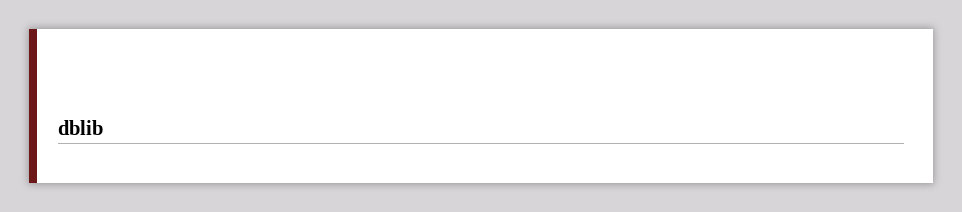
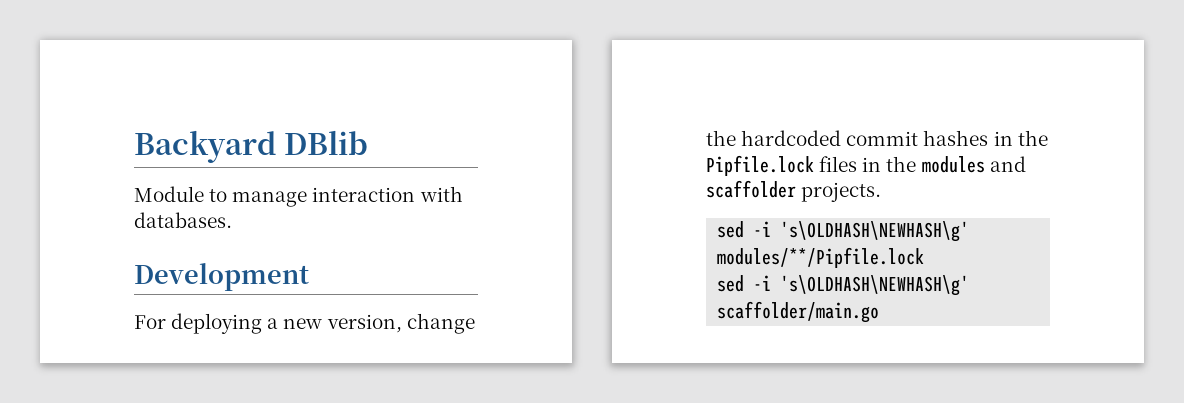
- dblib
+ Backyard DBlib
+ Module to manage interaction with databases.
+ Development
+ For deploying a new version, change the hardcoded commit hashes in the Pipfile.lock files in the modules and scaffolder projects.
+ sed -i 's\OLDHASH\NEWHASH\g' modules/**/Pipfile.lock
+ sed -i 's\OLDHASH\NEWHASH\g' scaffolder/main.go

